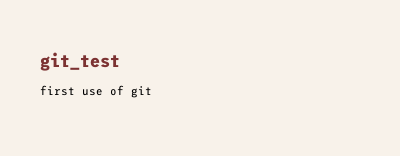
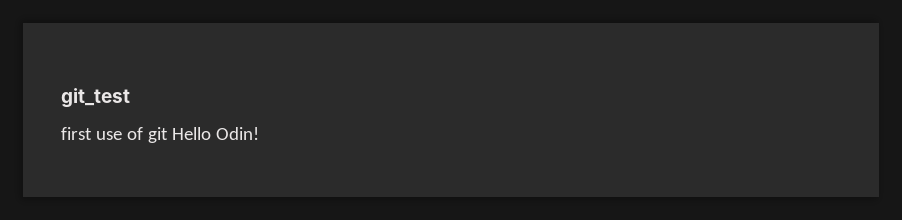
- first use of git
+ first use of git Hello Odin!

